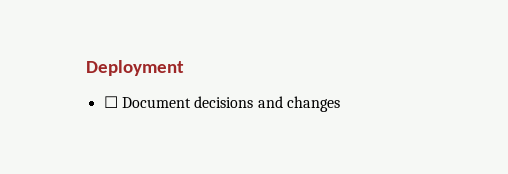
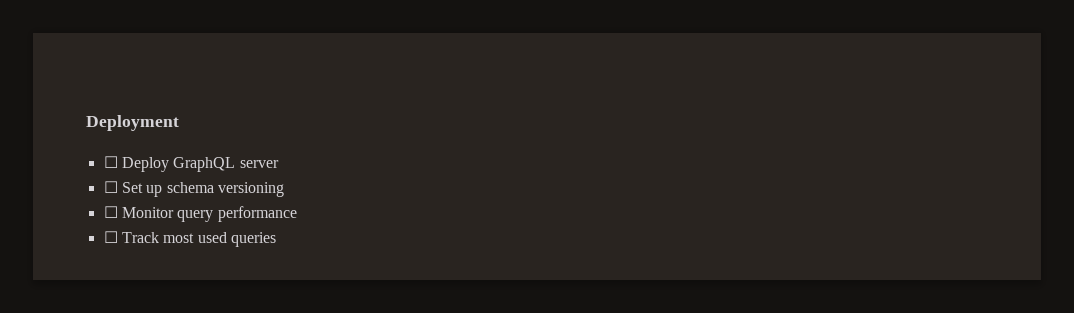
- ☐ Document decisions and changes
+ ☐ Deploy GraphQL server
+ ☐ Set up schema versioning
+ ☐ Monitor query performance
+ ☐ Track most used queries

